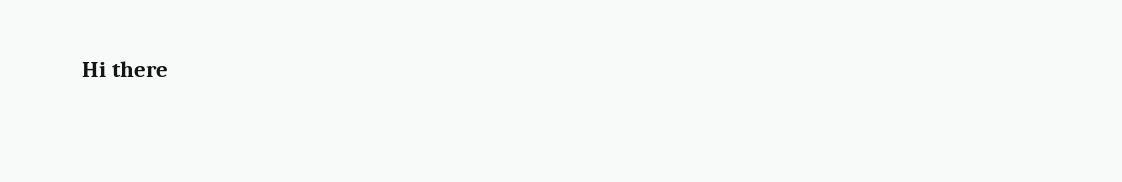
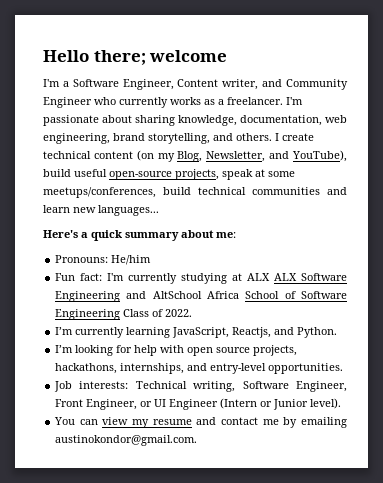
- Hi there
+ Hello there; welcome
+ I'm a Software Engineer, Content writer, and Community Engineer who currently works as a freelancer. I'm passionate about sharing knowledge, documentation, web engineering, brand storytelling, and others. I create technical content (on my Blog, Newsletter, and YouTube), build useful open-source projects, speak at some meetups/conferences, build technical communities and learn new languages...
+ Here's a quick summary about me:
+ Pronouns: He/him
+ Fun fact: I'm currently studying at ALX ALX Software Engineering and AltSchool Africa School of Software Engineering Class of 2022.
+ I’m currently learning JavaScript, Reactjs, and Python.
+ I’m looking for help with open source projects, hackathons, internships, and entry-level opportunities.
+ Job interests: Technical writing, Software Engineer, Front Engineer, or UI Engineer (Intern or Junior level).
+ You can view my resume and contact me by emailing austinokondor@gmail.com.

